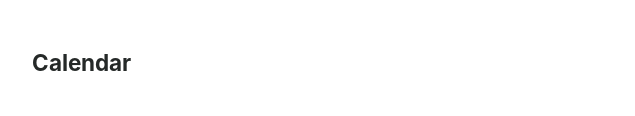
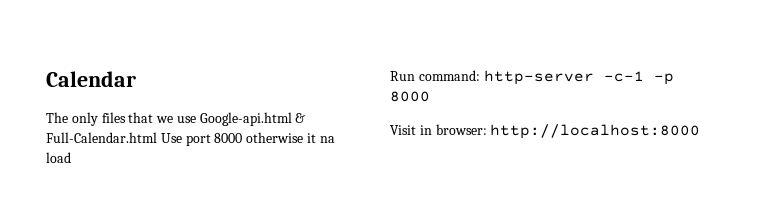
+ The only files that we use Google-api.html & Full-Calendar.html Use port 8000 otherwise it na load
+ Run command: http-server -c-1 -p 8000
+ Visit in browser: http://localhost:8000

